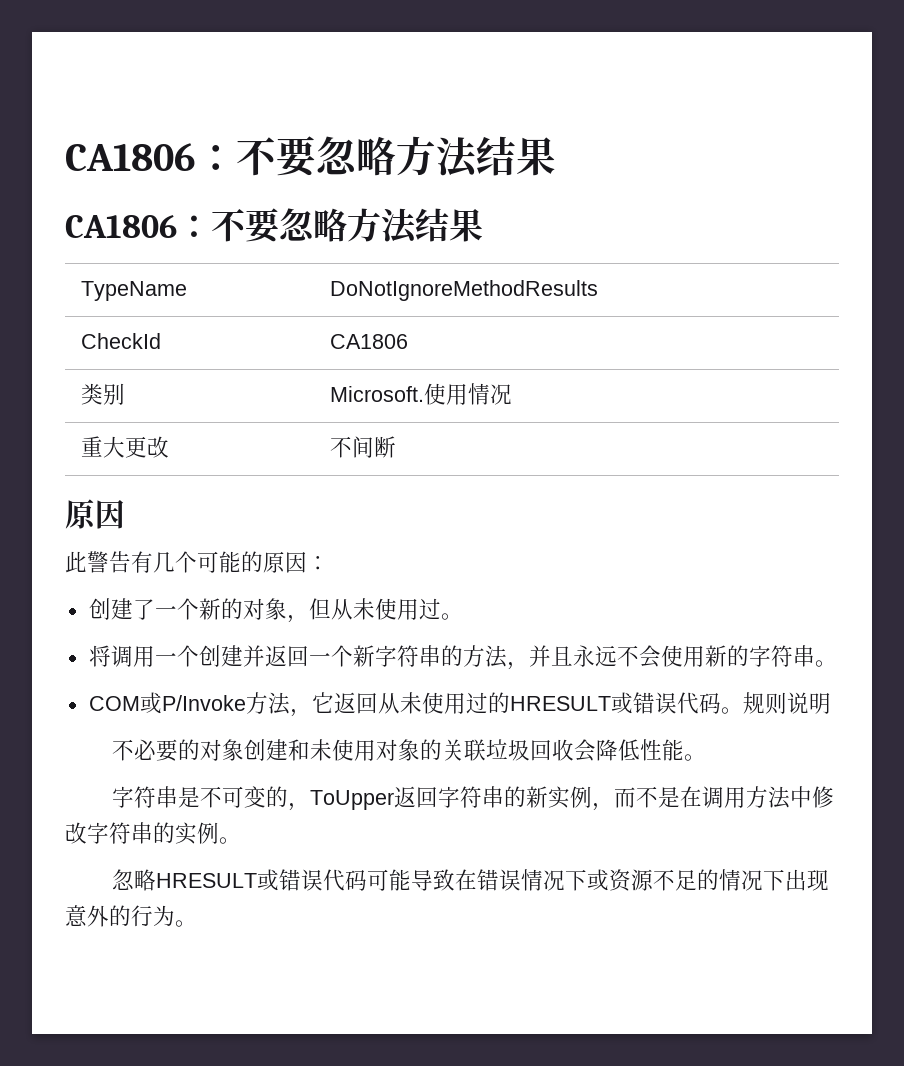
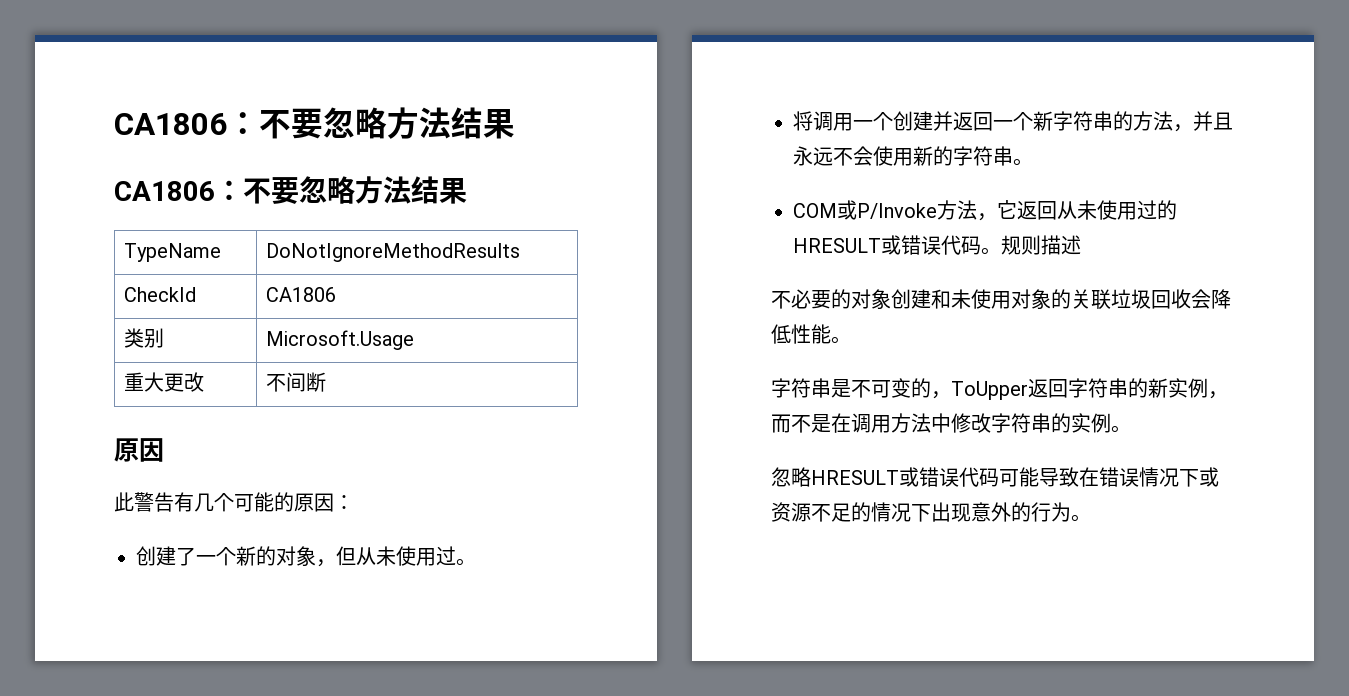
- 类别 | Microsoft.使用情况
+ 类别 | Microsoft.Usage
- 规则说明
+ 规则描述

